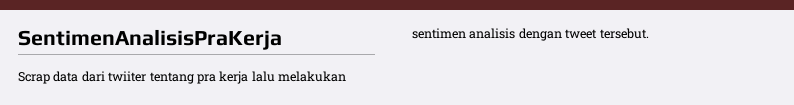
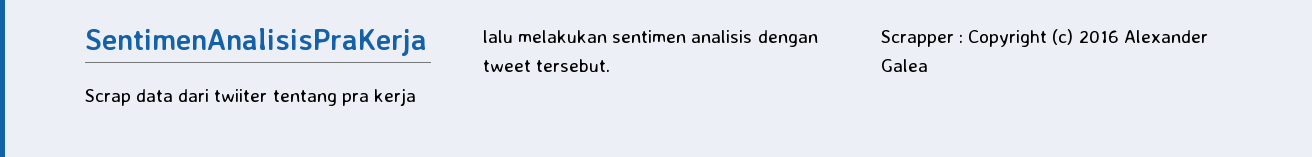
+ Scrapper : Copyright (c) 2016 Alexander Galea

